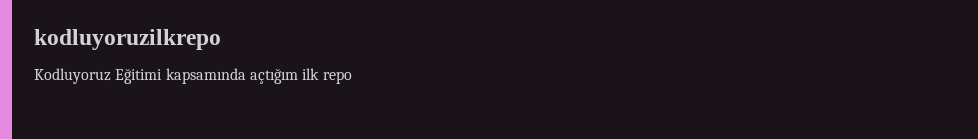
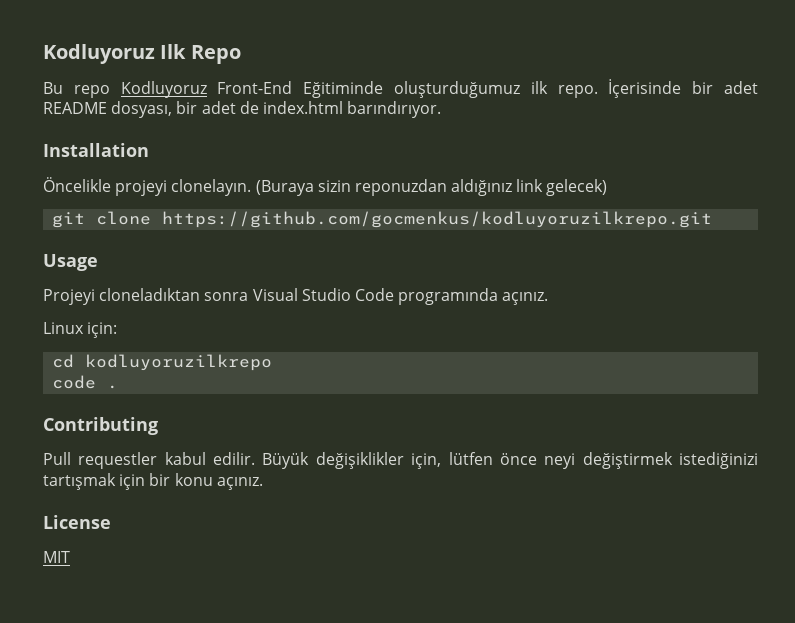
- kodluyoruzilkrepo
- Kodluyoruz Eğitimi kapsamında açtığım ilk repo
+ Kodluyoruz Ilk Repo
+ Bu repo Kodluyoruz Front-End Eğitiminde oluşturduğumuz ilk repo. İçerisinde bir adet README dosyası, bir adet de index.html barındırıyor.
+ Installation
+ Öncelikle projeyi clonelayın. (Buraya sizin reponuzdan aldığınız link gelecek)
+ git clone https://github.com/gocmenkus/kodluyoruzilkrepo.git
+ Usage
+ Projeyi cloneladıktan sonra Visual Studio Code programında açınız.
+ Linux için:
+ cd kodluyoruzilkrepo
+ code .
+ Contributing
+ Pull requestler kabul edilir. Büyük değişiklikler için, lütfen önce neyi değiştirmek istediğinizi tartışmak için bir konu açınız.
+ License
+ MIT

